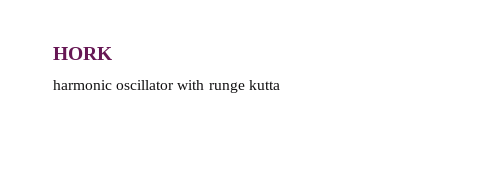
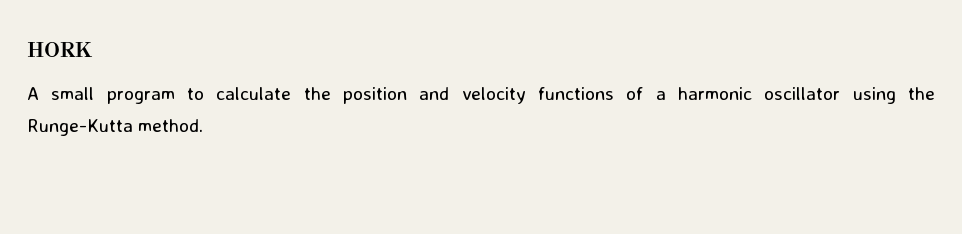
- harmonic oscillator with runge kutta
+ A small program to calculate the position and velocity functions of a harmonic oscillator using the Runge-Kutta method.

